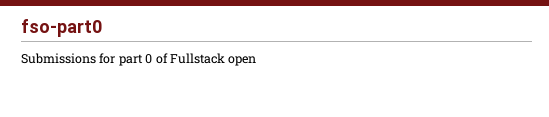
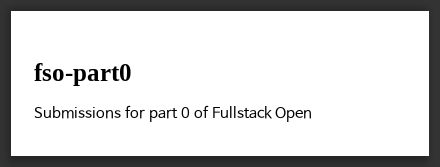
- Submissions for part 0 of Fullstack open
+ Submissions for part 0 of Fullstack Open

